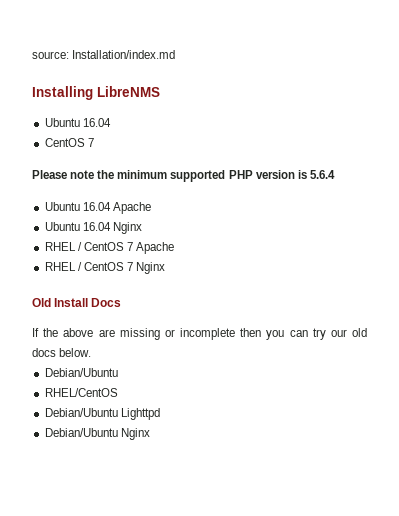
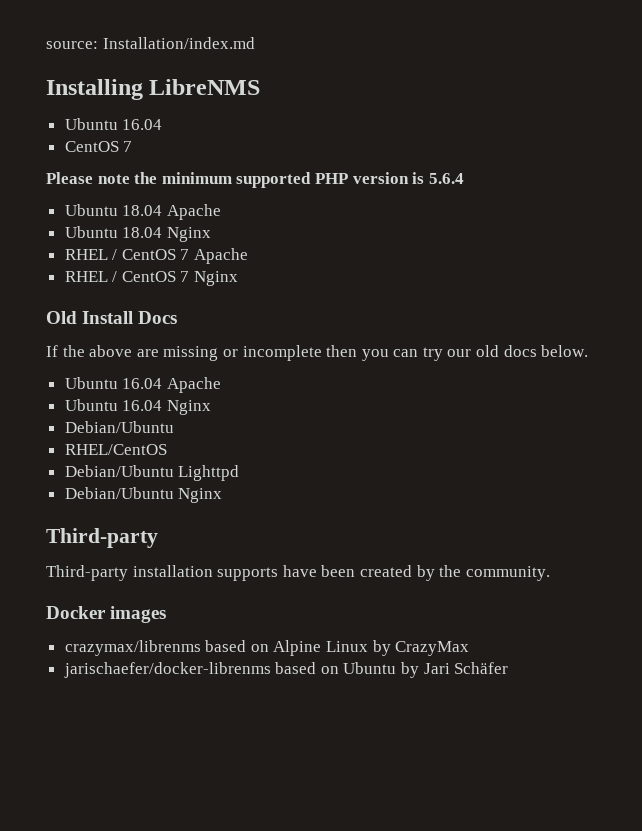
- Ubuntu 16.04 Apache
- Ubuntu 16.04 Nginx
+ Ubuntu 18.04 Apache
+ Ubuntu 18.04 Nginx
+ Ubuntu 16.04 Apache
+ Ubuntu 16.04 Nginx
  Debian/Ubuntu Nginx
+ Third-party
+ Third-party installation supports have been created by the community.
+ Docker images
+ crazymax/librenms based on Alpine Linux by CrazyMax
+ jarischaefer/docker-librenms based on Ubuntu by Jari Schäfer

